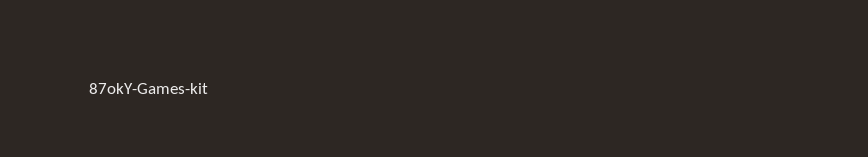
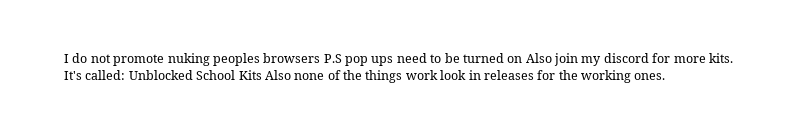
- 87okY-Games-kit
+ I do not promote nuking peoples browsers P.S pop ups need to be turned on Also join my discord for more kits. It's called: Unblocked School Kits Also none of the things work look in releases for the working ones.

